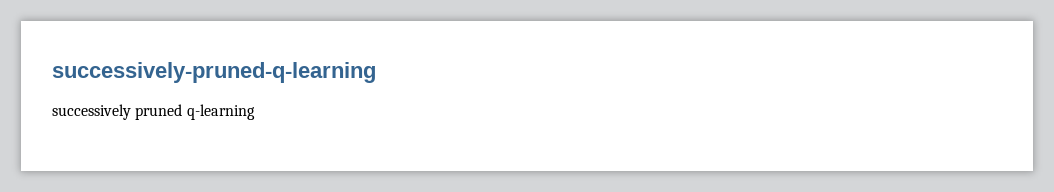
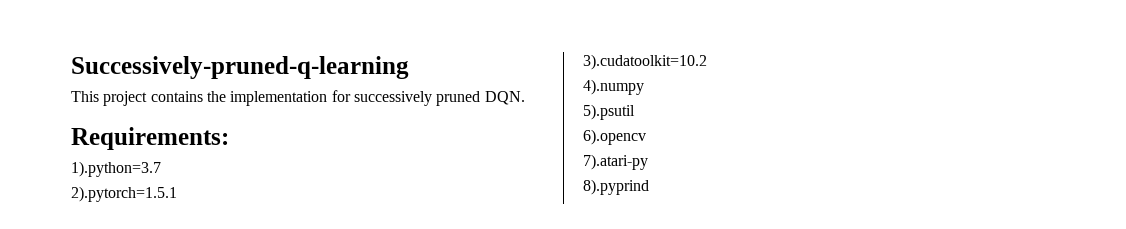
- successively-pruned-q-learning
- successively pruned q-learning
+ Successively-pruned-q-learning
+ This project contains the implementation for successively pruned DQN.
+ Requirements:
+ 1).python=3.7
+ 2).pytorch=1.5.1
+ 3).cudatoolkit=10.2
+ 4).numpy
+ 5).psutil
+ 6).opencv
+ 7).atari-py
+ 8).pyprind

